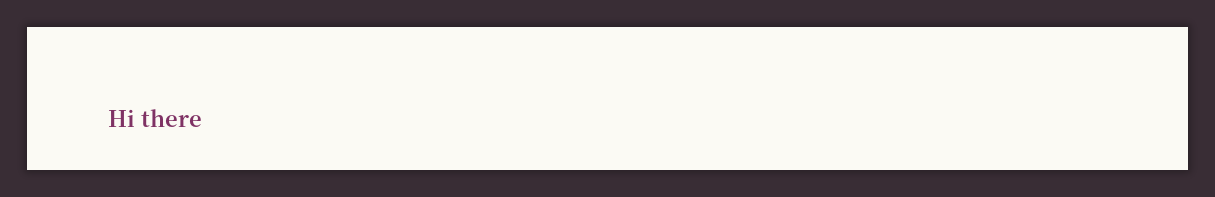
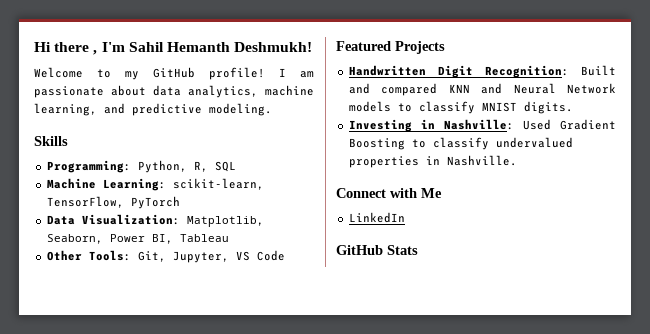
- Hi there
+ Hi there , I'm Sahil Hemanth Deshmukh!
+ Welcome to my GitHub profile! I am passionate about data analytics, machine learning, and predictive modeling.
+ Skills
+ Programming: Python, R, SQL
+ Machine Learning: scikit-learn, TensorFlow, PyTorch
+ Data Visualization: Matplotlib, Seaborn, Power BI, Tableau
+ Other Tools: Git, Jupyter, VS Code
+ Featured Projects
+ Handwritten Digit Recognition: Built and compared KNN and Neural Network models to classify MNIST digits.
+ Investing in Nashville: Used Gradient Boosting to classify undervalued properties in Nashville.
+ Connect with Me
+ LinkedIn
+ GitHub Stats

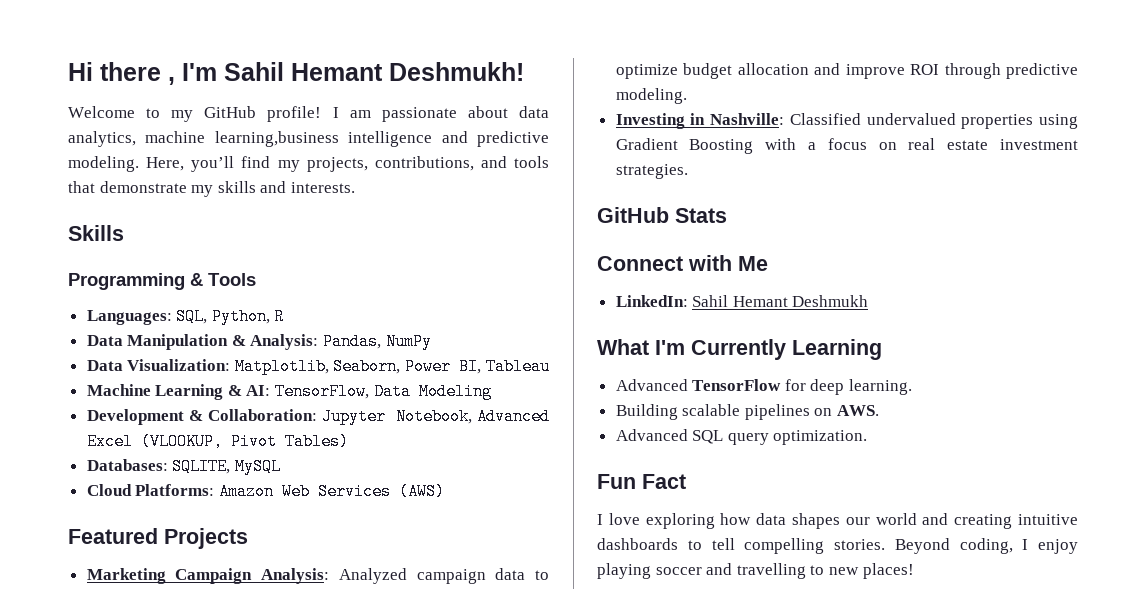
- Hi there , I'm Sahil Hemanth Deshmukh!
+ Hi there , I'm Sahil Hemant Deshmukh!
- I am passionate about data analytics, machine learning, and predictive modeling.
+ I am passionate about data analytics, machine learning,business intelligence and predictive modeling. Here, you’ll find my projects, contributions, and tools that demonstrate my skills and interests.
  Skills
- Programming: Python, R, SQL
- Machine Learning: scikit-learn, TensorFlow, PyTorch
+ Programming & Tools
+ Languages: SQL, Python, R
+ Data Manipulation & Analysis: Pandas, NumPy
- Other Tools: Git, Jupyter, VS Code
+ Machine Learning & AI: TensorFlow, Data Modeling
+ Development & Collaboration: Jupyter Notebook, Advanced Excel (VLOOKUP, Pivot Tables)
+ Databases: SQLITE, MySQL
+ Cloud Platforms: Amazon Web Services (AWS)
  Featured Projects
- Handwritten Digit Recognition: Built and compared KNN and Neural Network models to classify MNIST digits.
- Investing in Nashville: Used Gradient Boosting to classify undervalued properties in Nashville.
+ Marketing Campaign Analysis: Analyzed campaign data to optimize budget allocation and improve ROI through predictive modeling.
+ Investing in Nashville: Classified undervalued properties using Gradient Boosting with a focus on real estate investment strategies.
+ GitHub Stats
  Connect with Me
- LinkedIn
- GitHub Stats
+ LinkedIn: Sahil Hemant Deshmukh
+ What I'm Currently Learning
+ Advanced TensorFlow for deep learning.
+ Building scalable pipelines on AWS.
+ Advanced SQL query optimization.
+ Fun Fact
+ I love exploring how data shapes our world and creating intuitive dashboards to tell compelling stories. Beyond coding, I enjoy playing soccer and travelling to new places!

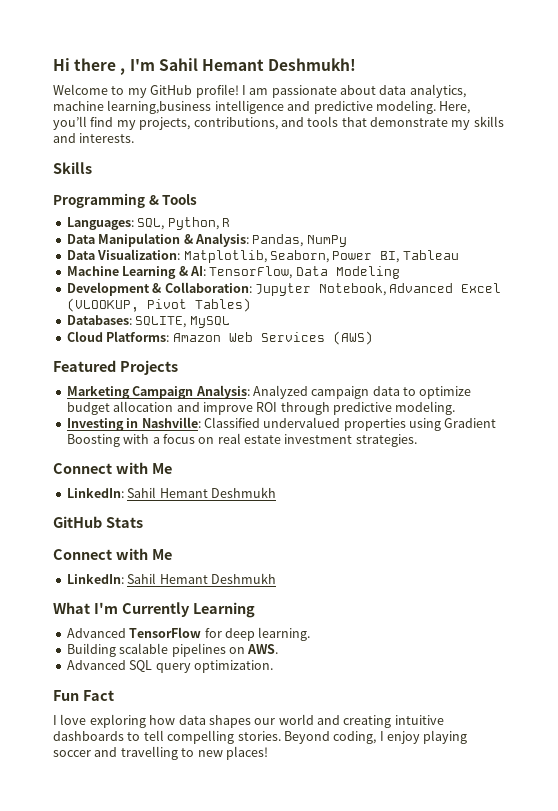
  Investing in Nashville: Classified undervalued properties using Gradient Boosting with a focus on real estate investment strategies.
+ Connect with Me
+ LinkedIn: Sahil Hemant Deshmukh

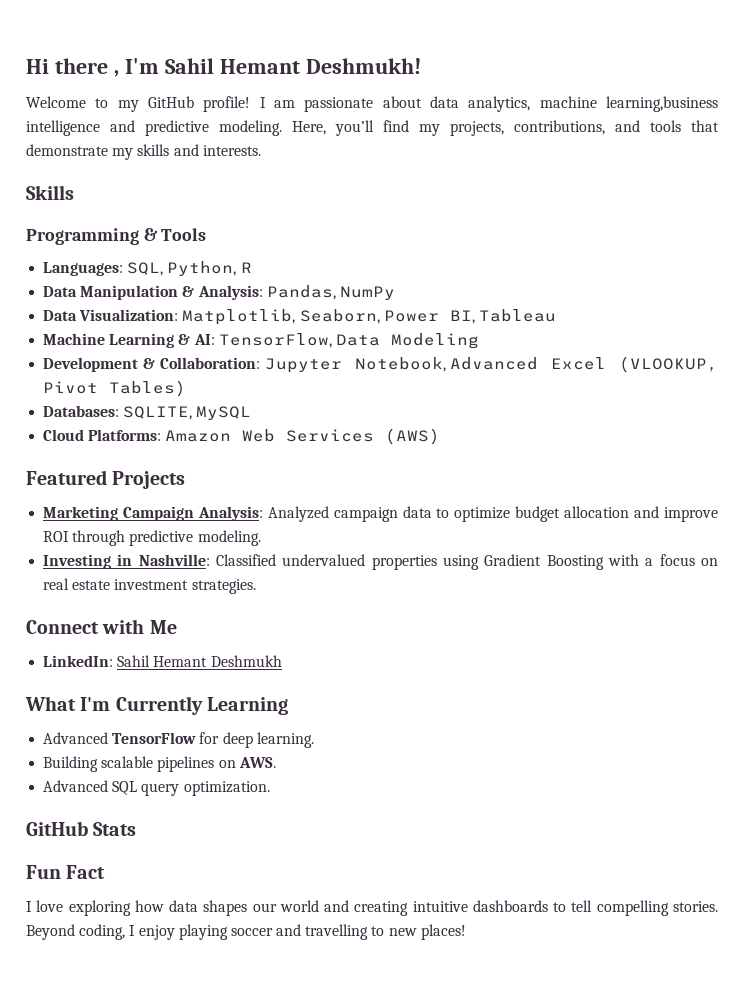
- GitHub Stats
- Connect with Me
- LinkedIn: Sahil Hemant Deshmukh
+ GitHub Stats

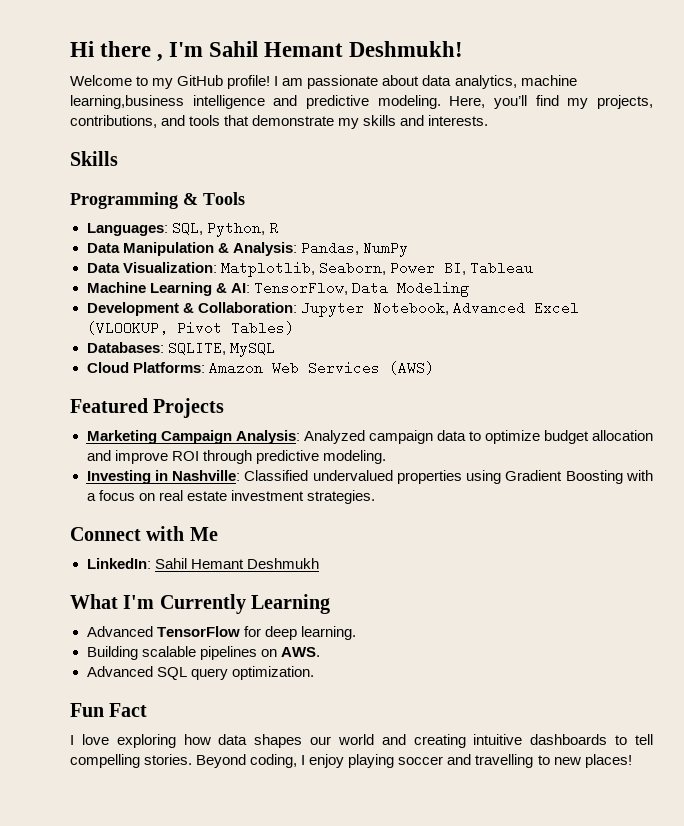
- GitHub Stats

